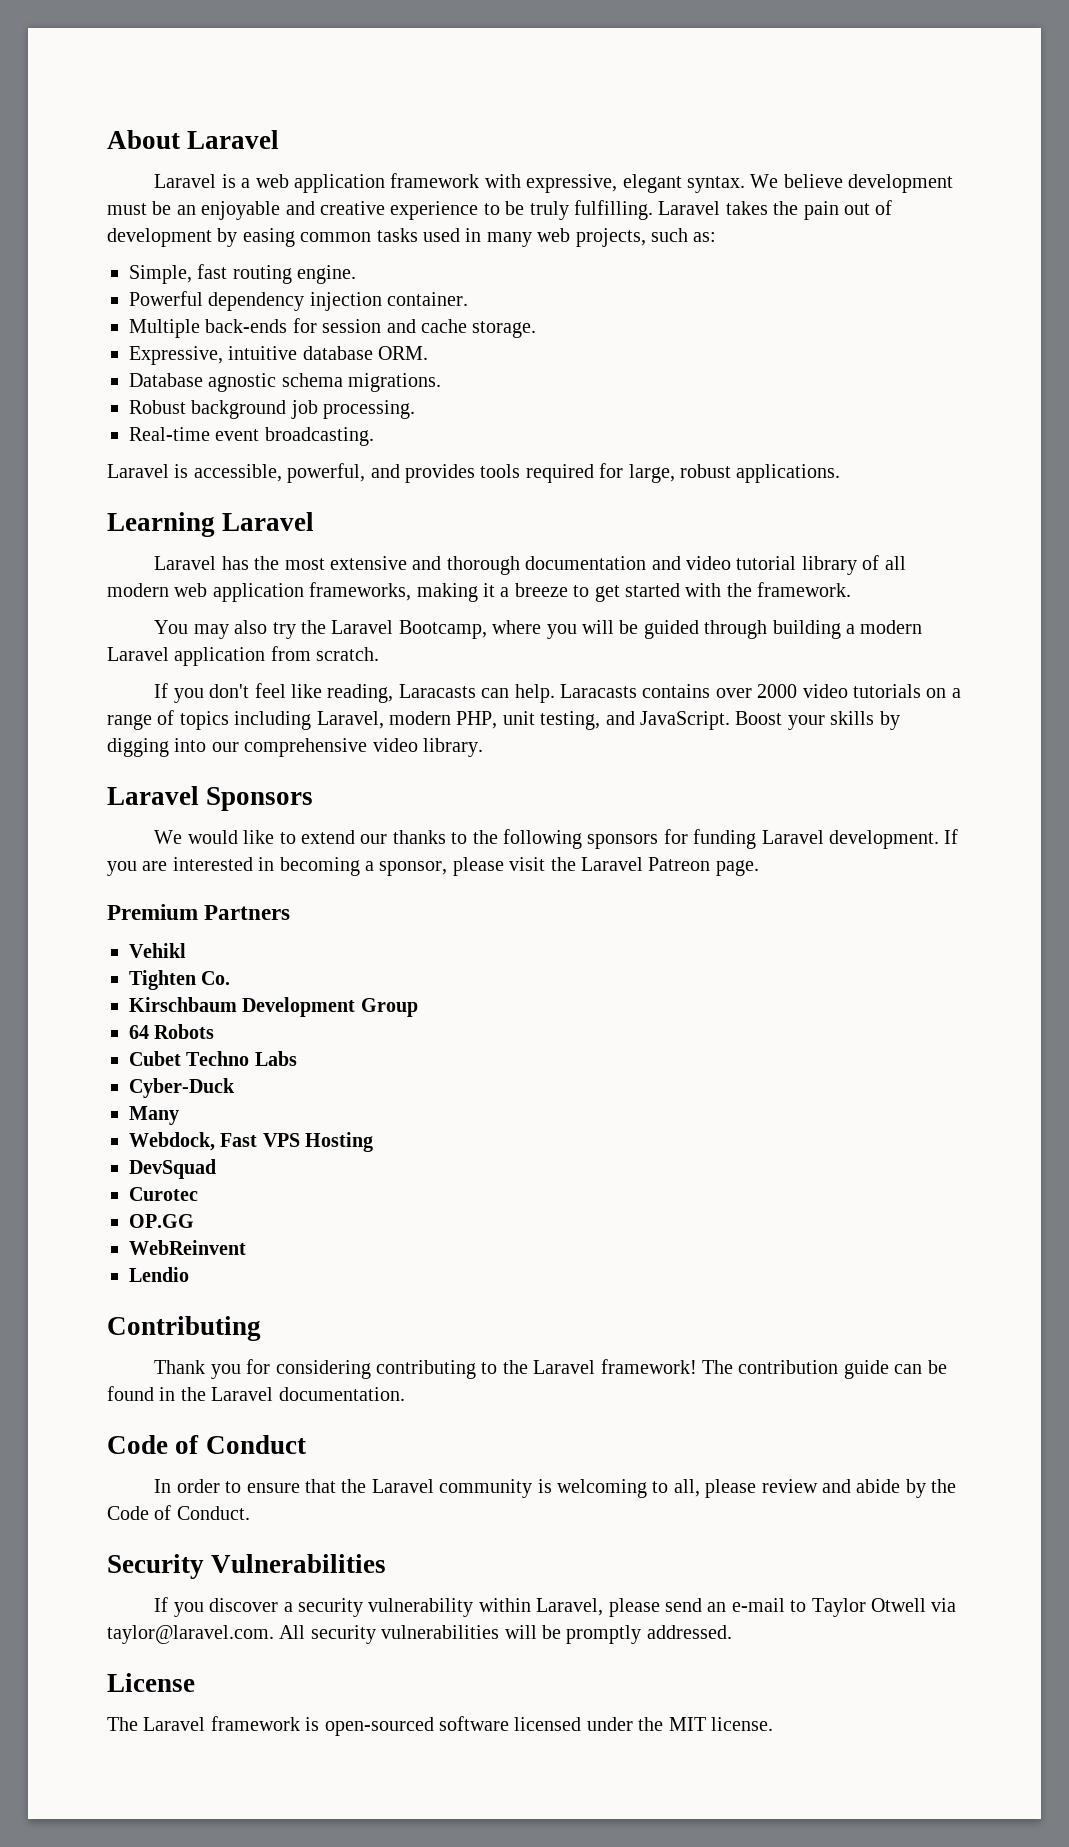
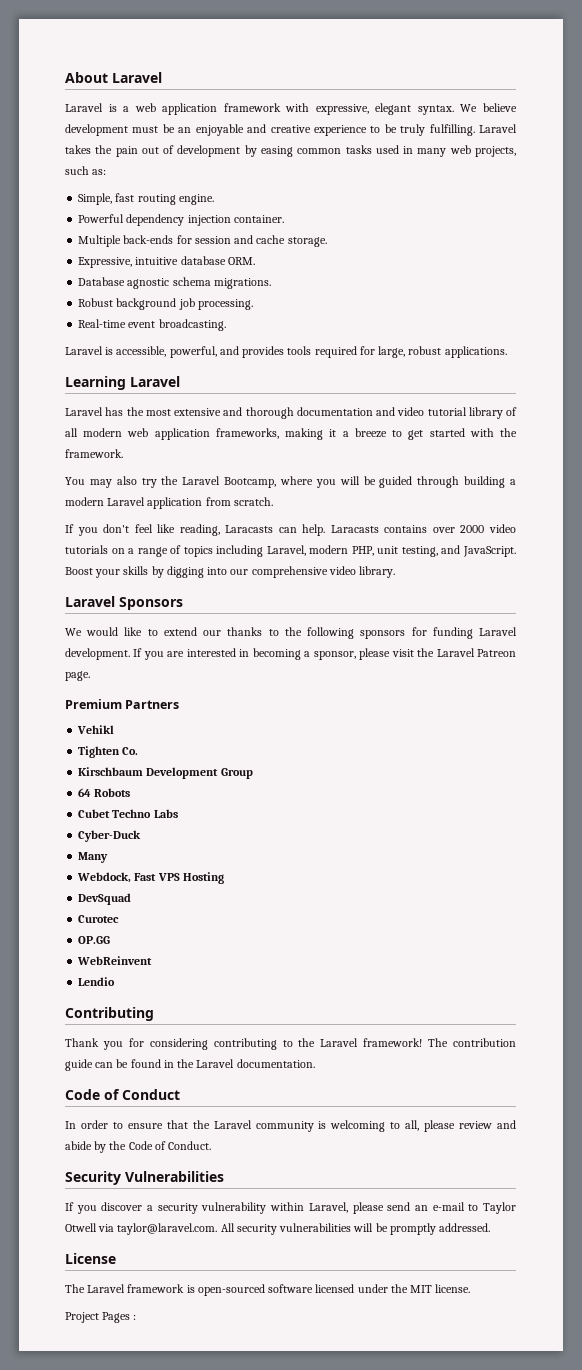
+ Project Pages :

